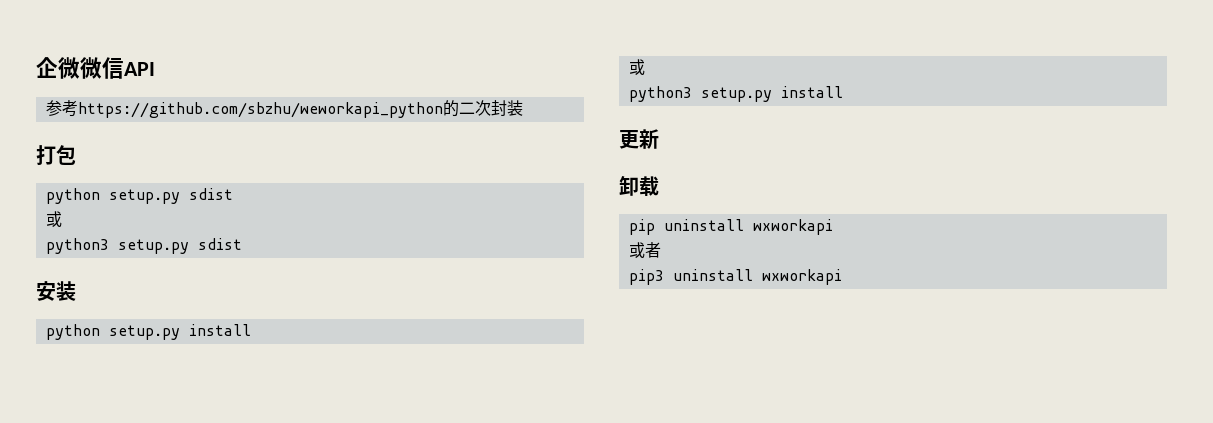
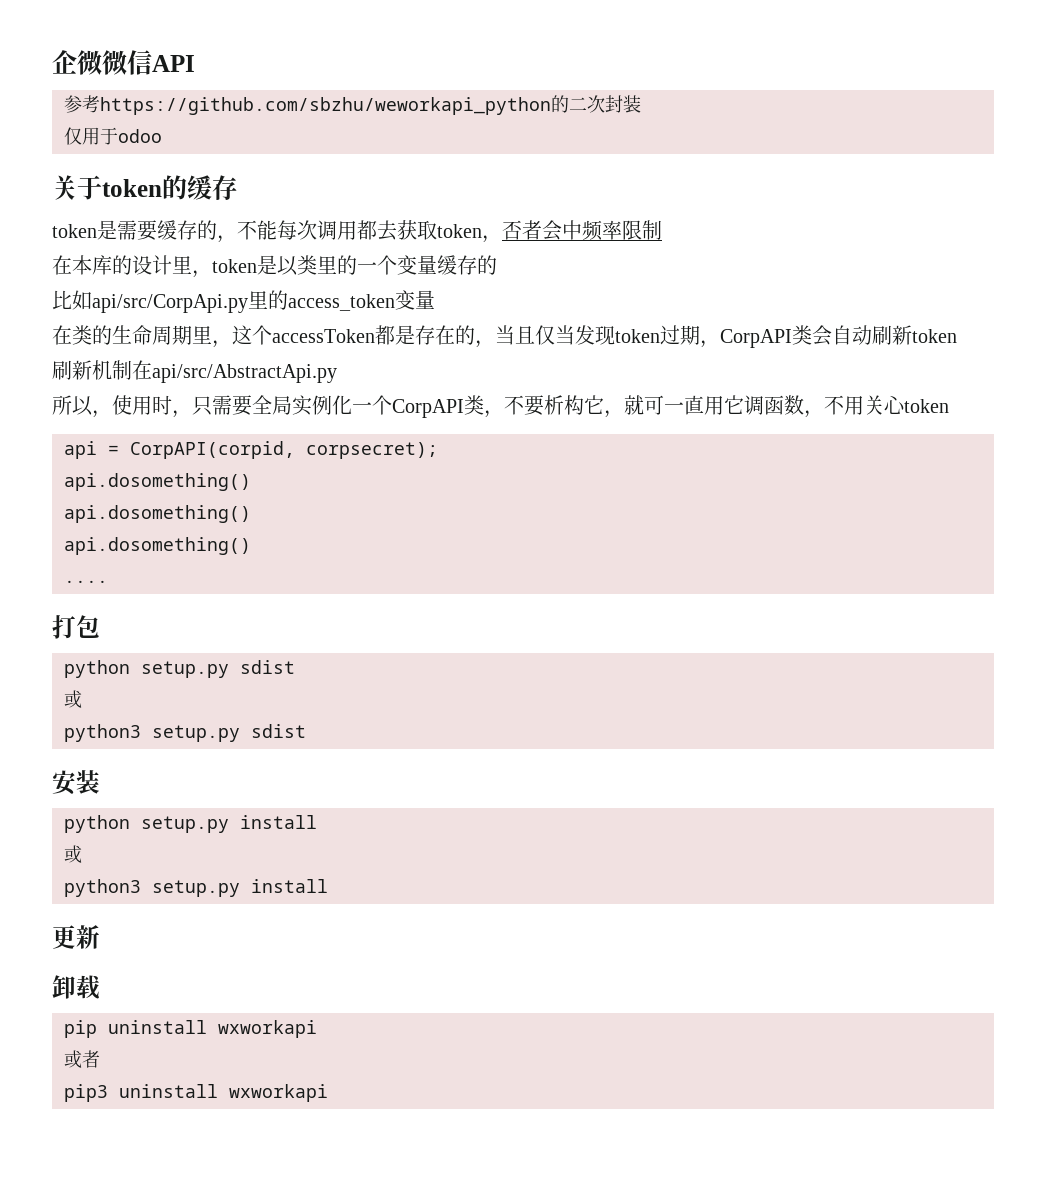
+ 仅用于odoo
+ 关于token的缓存
+ token是需要缓存的，不能每次调用都去获取token，否者会中频率限制
+ 在本库的设计里，token是以类里的一个变量缓存的
+ 比如api/src/CorpApi.py里的access_token变量
+ 在类的生命周期里，这个accessToken都是存在的，当且仅当发现token过期，CorpAPI类会自动刷新token
+ 刷新机制在api/src/AbstractApi.py
+ 所以，使用时，只需要全局实例化一个CorpAPI类，不要析构它，就可一直用它调函数，不用关心token
+ api = CorpAPI(corpid, corpsecret);
+ api.dosomething()
+ api.dosomething()
+ api.dosomething()
+ ....

